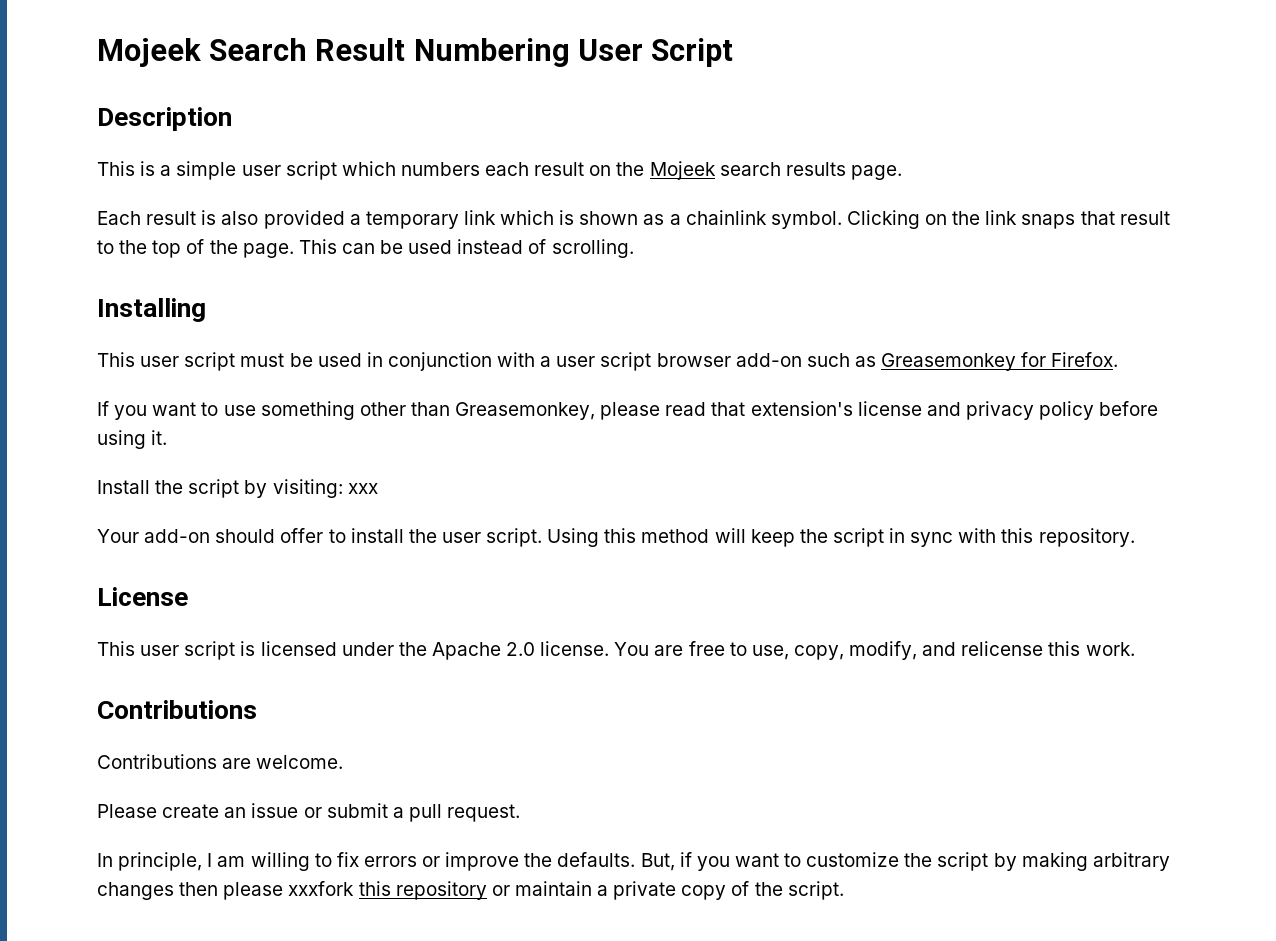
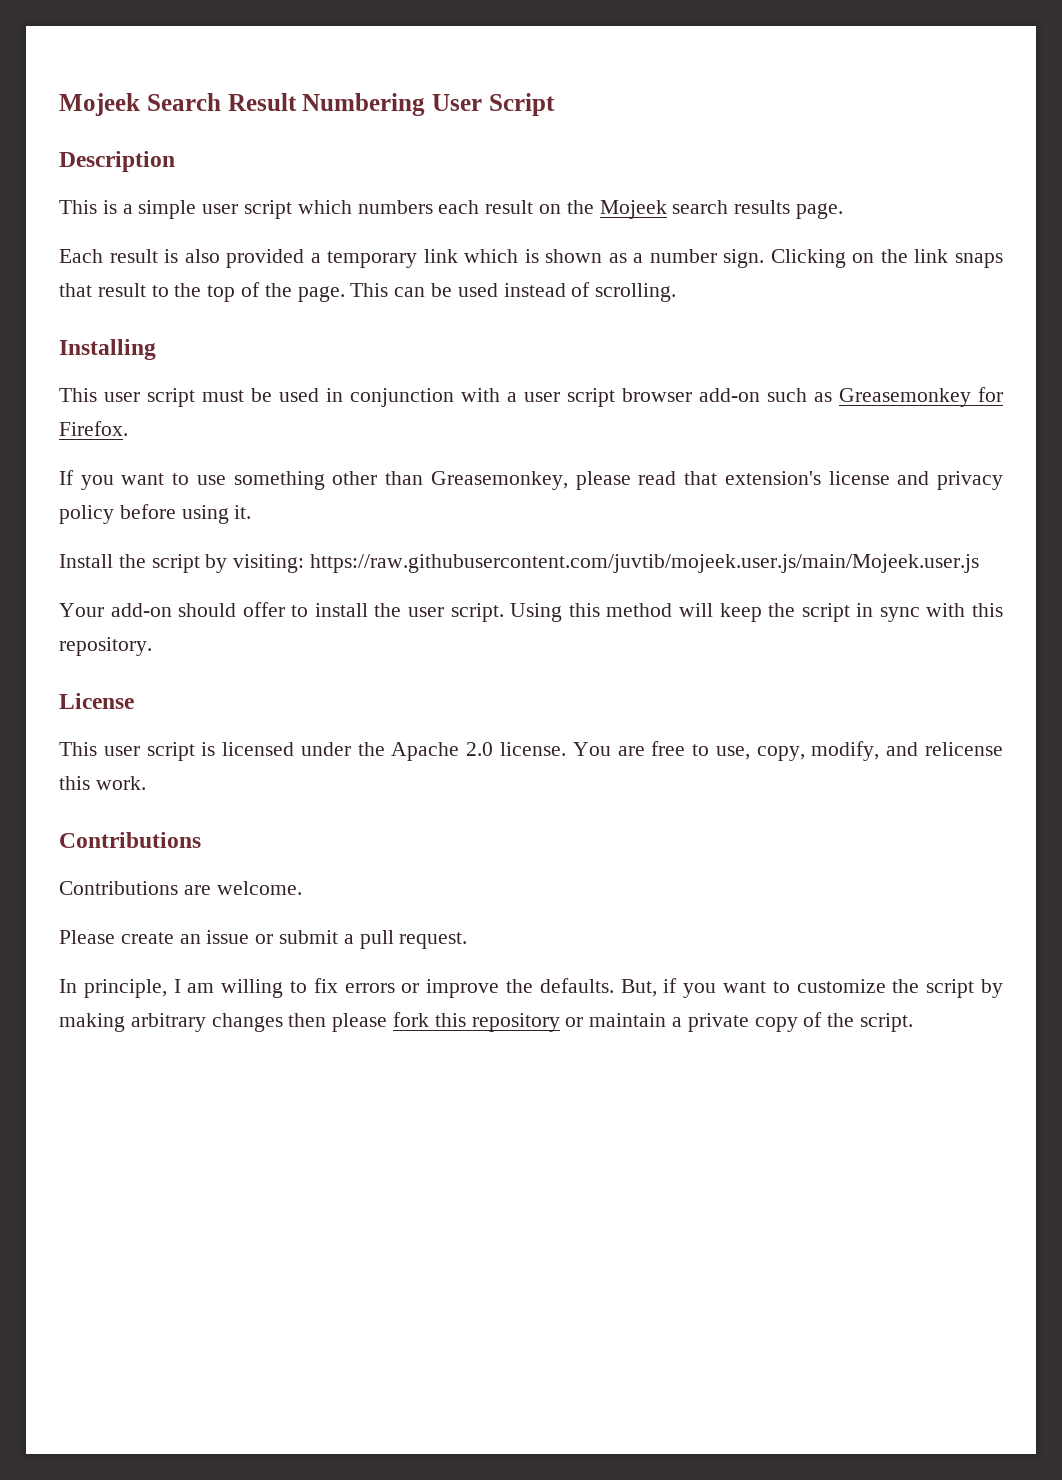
- Each result is also provided a temporary link which is shown as a chainlink symbol.
+ Each result is also provided a temporary link which is shown as a number sign.
- Install the script by visiting: xxx
+ Install the script by visiting: https://raw.githubusercontent.com/juvtib/mojeek.user.js/main/Mojeek.user.js
- But, if you want to customize the script by making arbitrary changes then please xxxfork this repository or maintain a private copy of the script.
+ But, if you want to customize the script by making arbitrary changes then please fork this repository or maintain a private copy of the script.

